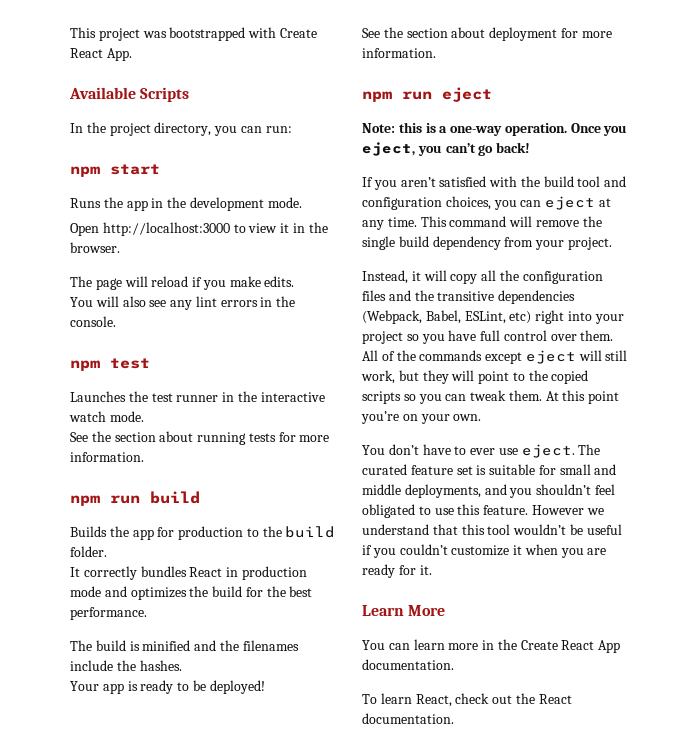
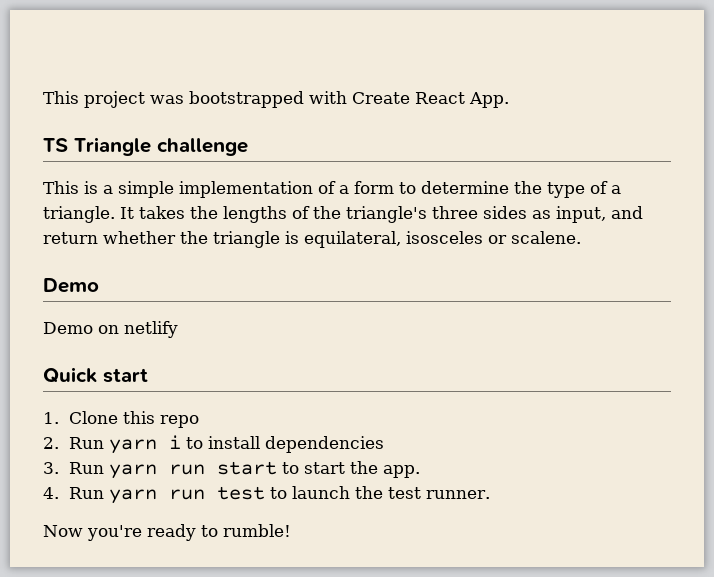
- Available Scripts
- In the project directory, you can run:
- npm start
- Runs the app in the development mode.
- Open http://localhost:3000 to view it in the browser.
- The page will reload if you make edits.
- You will also see any lint errors in the console.
- npm test
- Launches the test runner in the interactive watch mode.
- See the section about running tests for more information.
- npm run build
- Builds the app for production to the build folder.
- It correctly bundles React in production mode and optimizes the build for the best performance.
- The build is minified and the filenames include the hashes.
- Your app is ready to be deployed!
- See the section about deployment for more information.
- npm run eject
- Note: this is a one-way operation. Once you eject, you can’t go back!
- If you aren’t satisfied with the build tool and configuration choices, you can eject at any time. This command will remove the single build dependency from your project.
- Instead, it will copy all the configuration files and the transitive dependencies (Webpack, Babel, ESLint, etc) right into your project so you have full control over them. All of the commands except eject will still work, but they will point to the copied scripts so you can tweak them. At this point you’re on your own.
- You don’t have to ever use eject. The curated feature set is suitable for small and middle deployments, and you shouldn’t feel obligated to use this feature. However we understand that this tool wouldn’t be useful if you couldn’t customize it when you are ready for it.
- Learn More
- You can learn more in the Create React App documentation.
- To learn React, check out the React documentation.
+ TS Triangle challenge
+ This is a simple implementation of a form to determine the type of a triangle. It takes the lengths of the triangle's three sides as input, and return whether the triangle is equilateral, isosceles or scalene.
+ Demo
+ Demo on netlify
+ Quick start
+ 1. Clone this repo
+ 2. Run yarn i to install dependencies
+ 3. Run yarn run start to start the app.
+ 4. Run yarn run test to launch the test runner.
+ Now you're ready to rumble!

